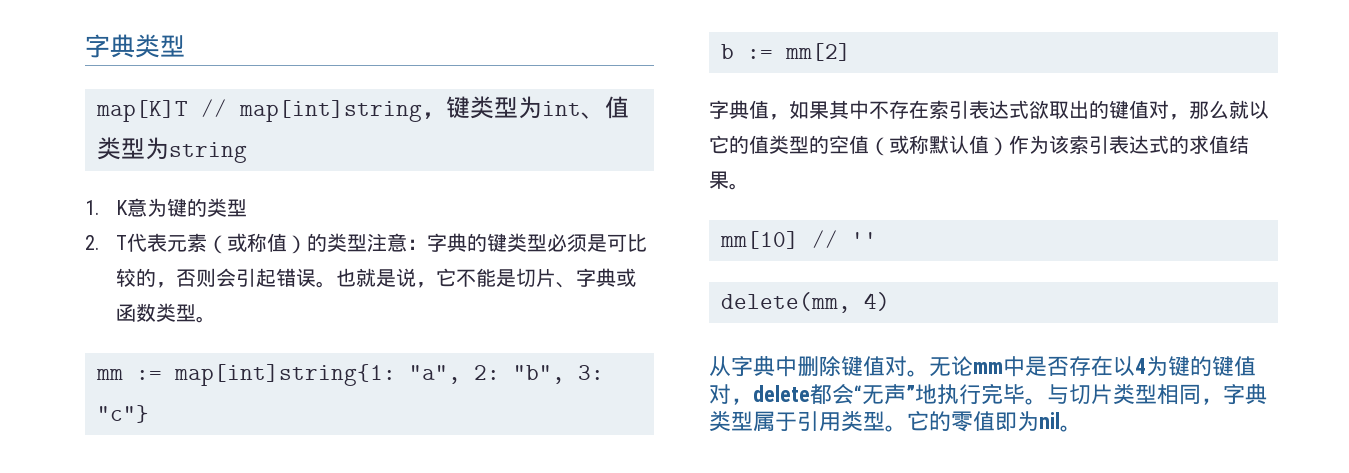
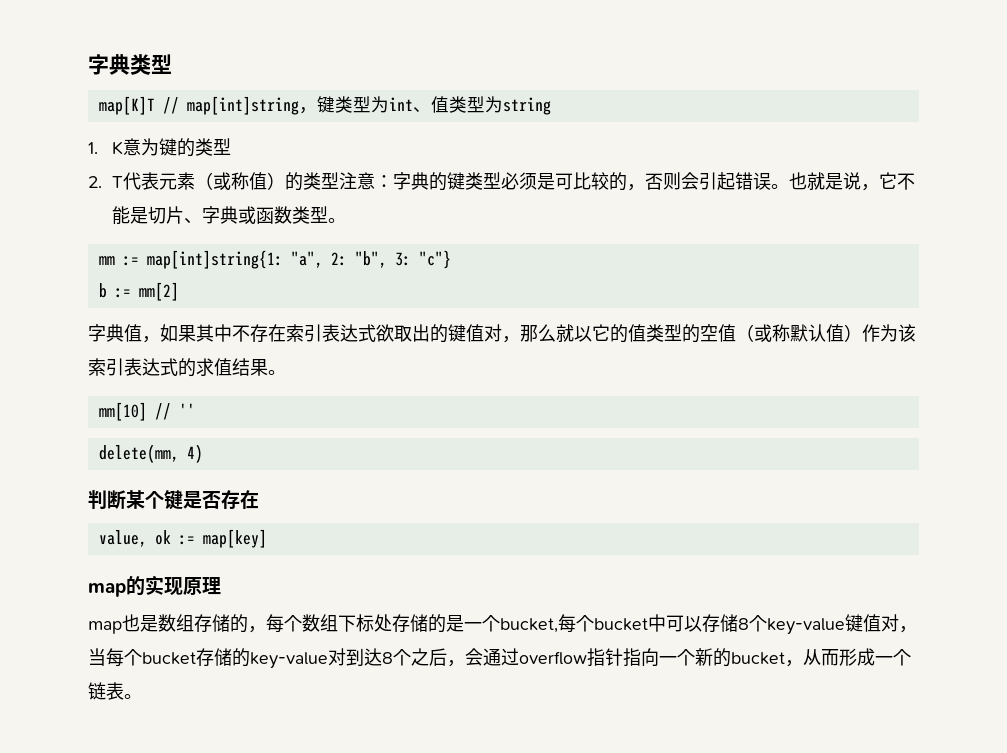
- 从字典中删除键值对。无论mm中是否存在以4为键的键值对，delete都会“无声”地执行完毕。与切片类型相同，字典类型属于引用类型。它的零值即为nil。
+ 判断某个键是否存在
+ value, ok := map[key]
+ map的实现原理
+ map也是数组存储的，每个数组下标处存储的是一个bucket,每个bucket中可以存储8个key-value键值对，当每个bucket存储的key-value对到达8个之后，会通过overflow指针指向一个新的bucket，从而形成一个链表。

